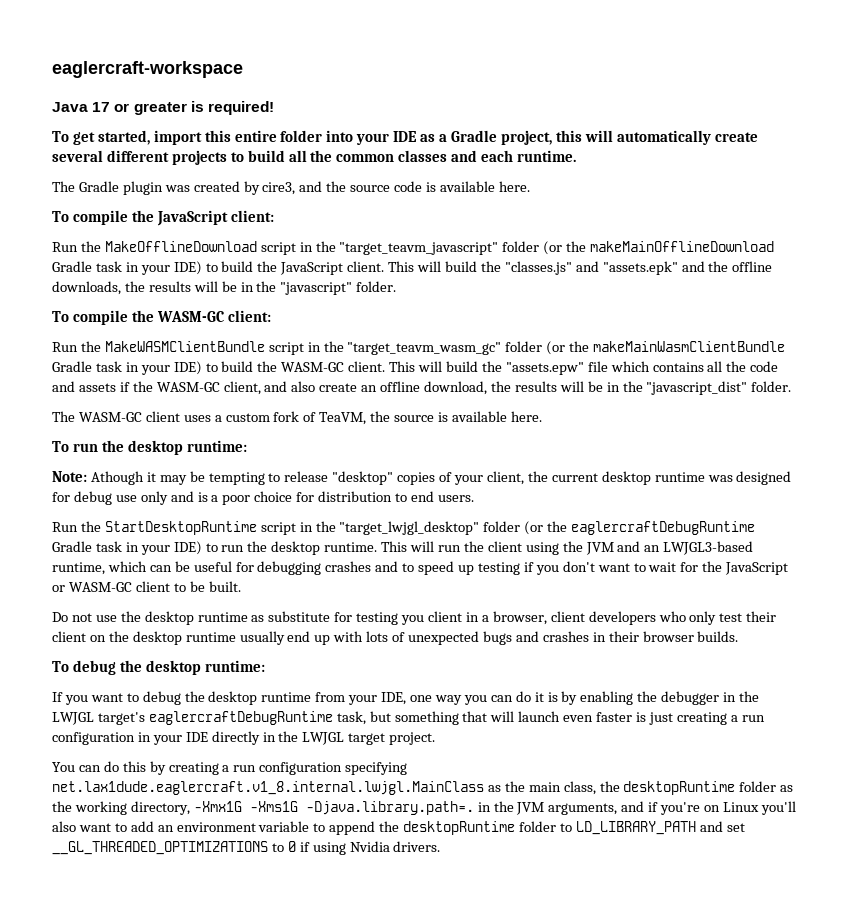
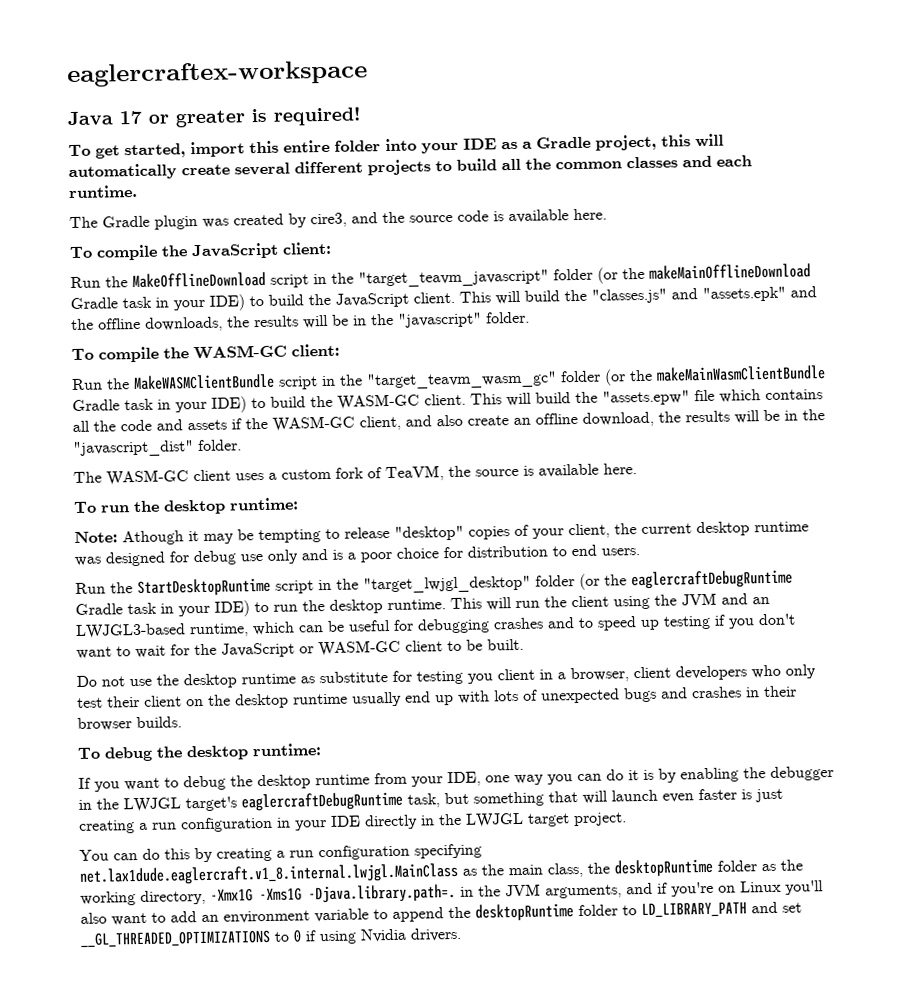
- eaglercraft-workspace
+ eaglercraftex-workspace

